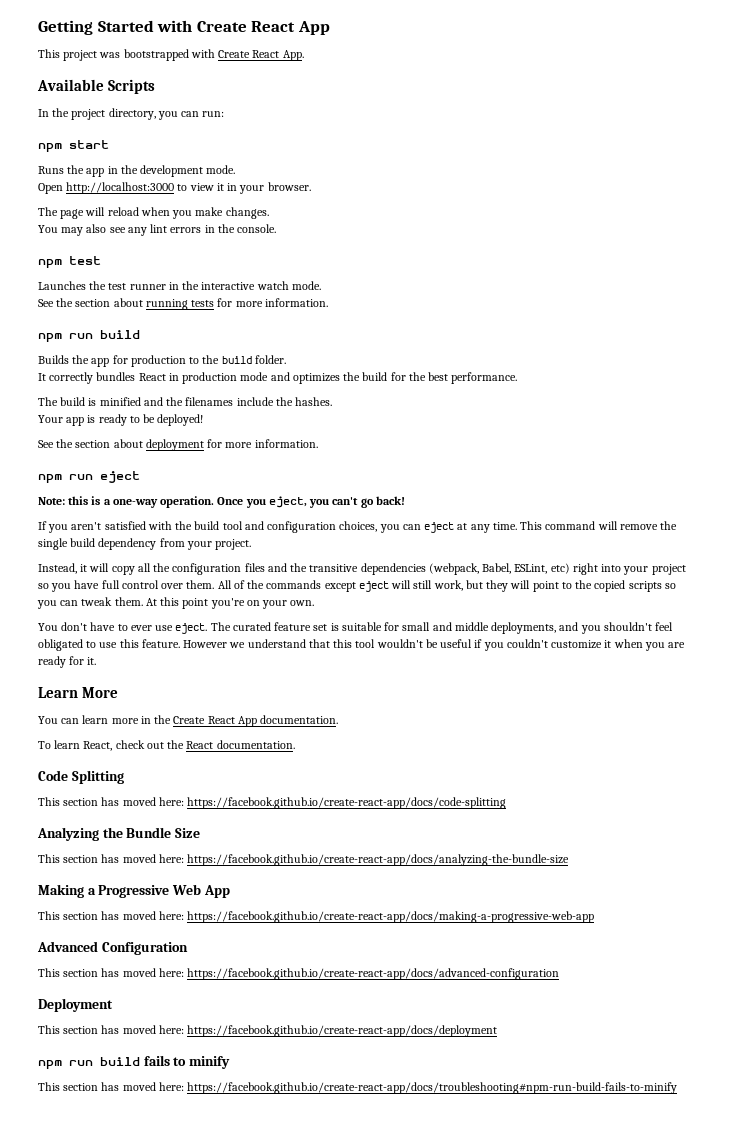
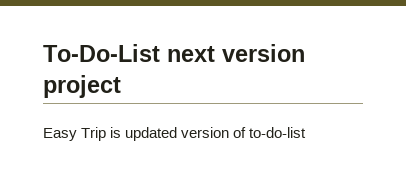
- Getting Started with Create React App
- This project was bootstrapped with Create React App.
- Available Scripts
- In the project directory, you can run:
- npm start
- Runs the app in the development mode.
- Open http://localhost:3000 to view it in your browser.
- The page will reload when you make changes.
- You may also see any lint errors in the console.
- npm test
- Launches the test runner in the interactive watch mode.
- See the section about running tests for more information.
- npm run build
- Builds the app for production to the build folder.
- It correctly bundles React in production mode and optimizes the build for the best performance.
- The build is minified and the filenames include the hashes.
- Your app is ready to be deployed!
- See the section about deployment for more information.
- npm run eject
- Note: this is a one-way operation. Once you eject, you can't go back!
- If you aren't satisfied with the build tool and configuration choices, you can eject at any time. This command will remove the single build dependency from your project.
- Instead, it will copy all the configuration files and the transitive dependencies (webpack, Babel, ESLint, etc) right into your project so you have full control over them. All of the commands except eject will still work, but they will point to the copied scripts so you can tweak them. At this point you're on your own.
- You don't have to ever use eject. The curated feature set is suitable for small and middle deployments, and you shouldn't feel obligated to use this feature. However we understand that this tool wouldn't be useful if you couldn't customize it when you are ready for it.
- Learn More
- You can learn more in the Create React App documentation.
- To learn React, check out the React documentation.
- Code Splitting
- This section has moved here: https://facebook.github.io/create-react-app/docs/code-splitting
- Analyzing the Bundle Size
- This section has moved here: https://facebook.github.io/create-react-app/docs/analyzing-the-bundle-size
- Making a Progressive Web App
- This section has moved here: https://facebook.github.io/create-react-app/docs/making-a-progressive-web-app
- Advanced Configuration
- This section has moved here: https://facebook.github.io/create-react-app/docs/advanced-configuration
- Deployment
- This section has moved here: https://facebook.github.io/create-react-app/docs/deployment
- npm run build fails to minify
- This section has moved here: https://facebook.github.io/create-react-app/docs/troubleshooting#npm-run-build-fails-to-minify
+ To-Do-List next version project
+ Easy Trip is updated version of to-do-list

